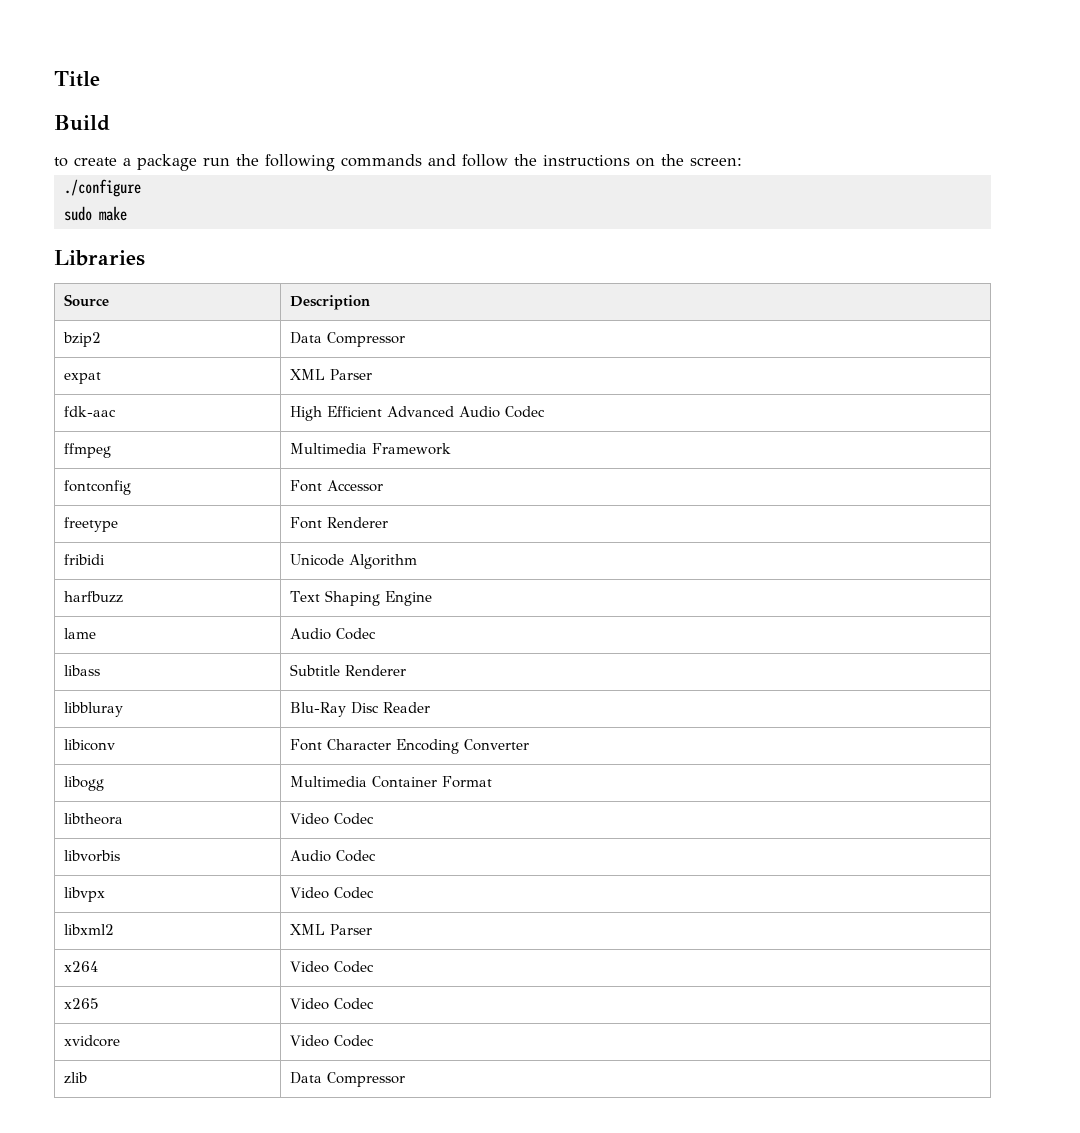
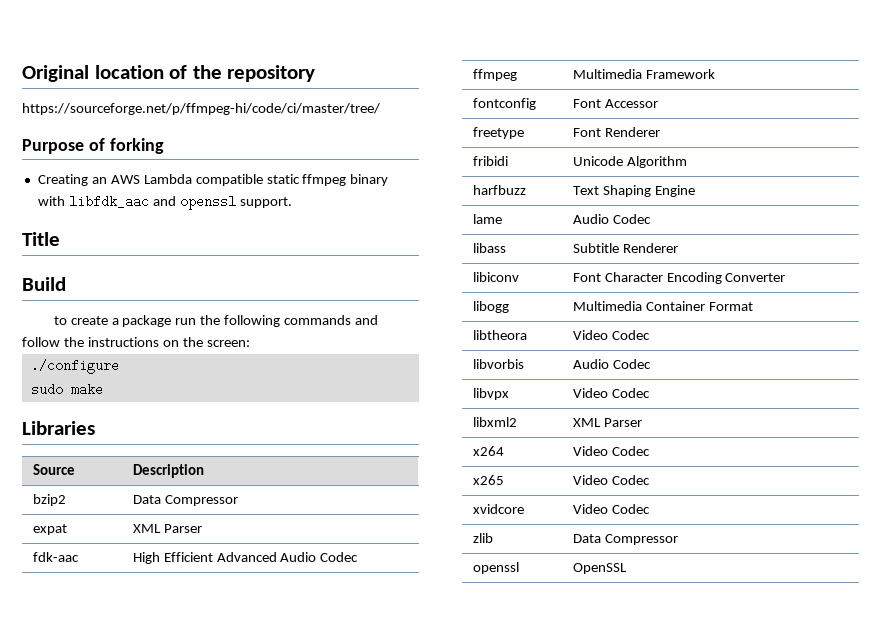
+ Original location of the repository
+ https://sourceforge.net/p/ffmpeg-hi/code/ci/master/tree/
+ Purpose of forking
+ Creating an AWS Lambda compatible static ffmpeg binary with libfdk_aac and openssl support.
- libbluray | Blu-Ray Disc Reader
+ openssl | OpenSSL

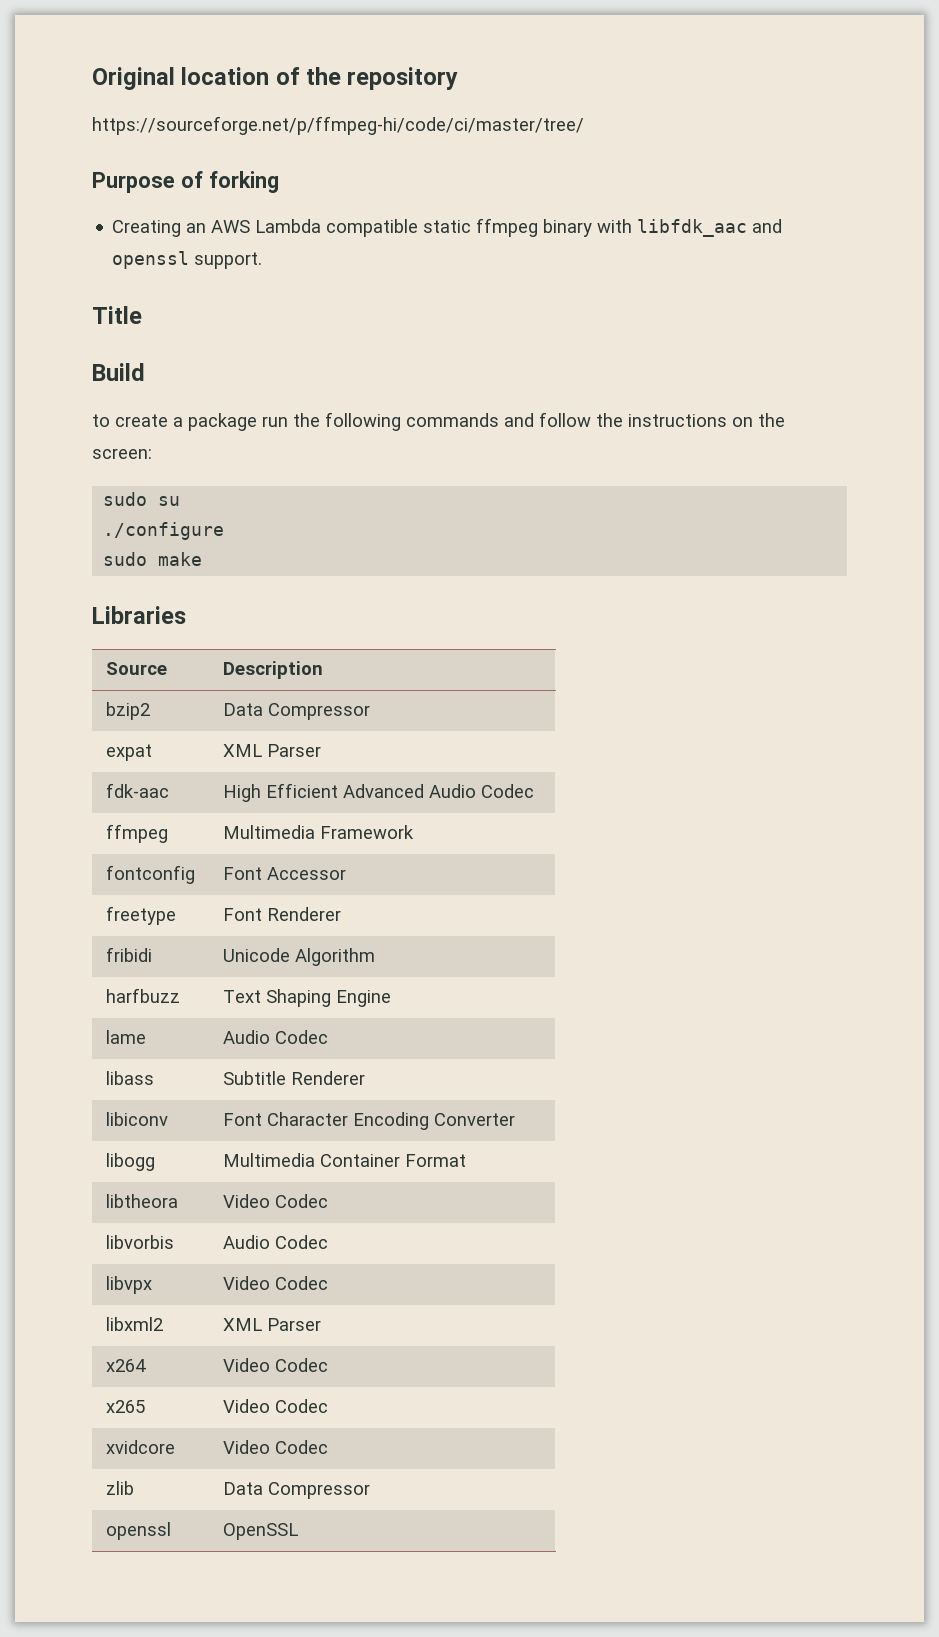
+ sudo su

